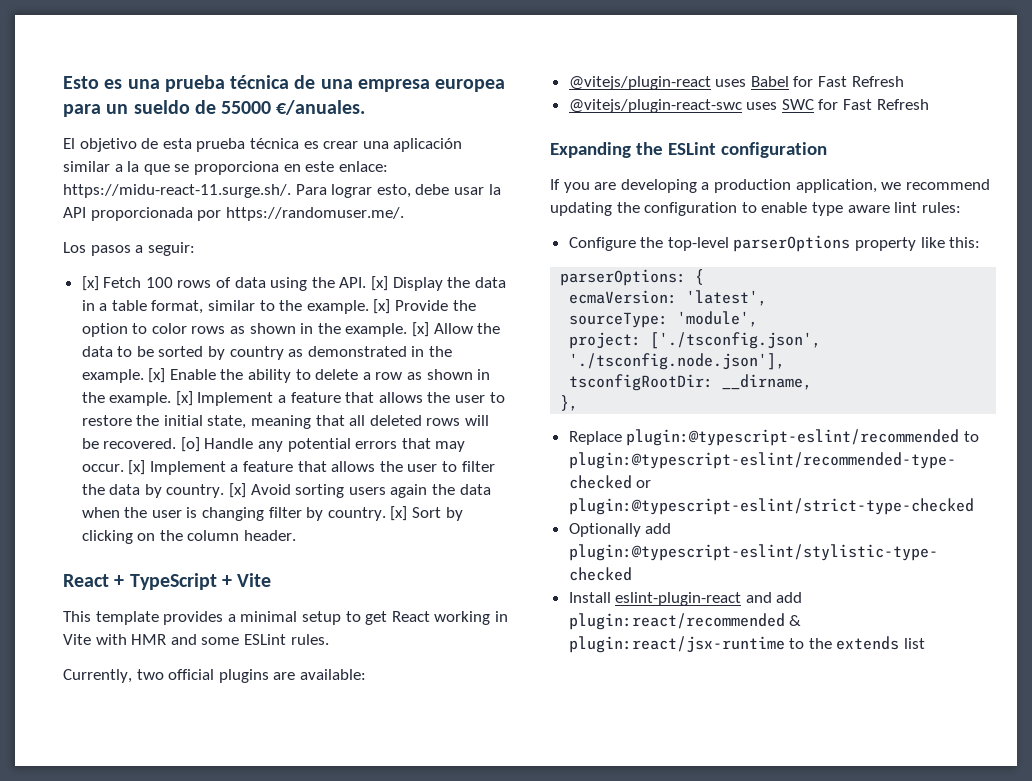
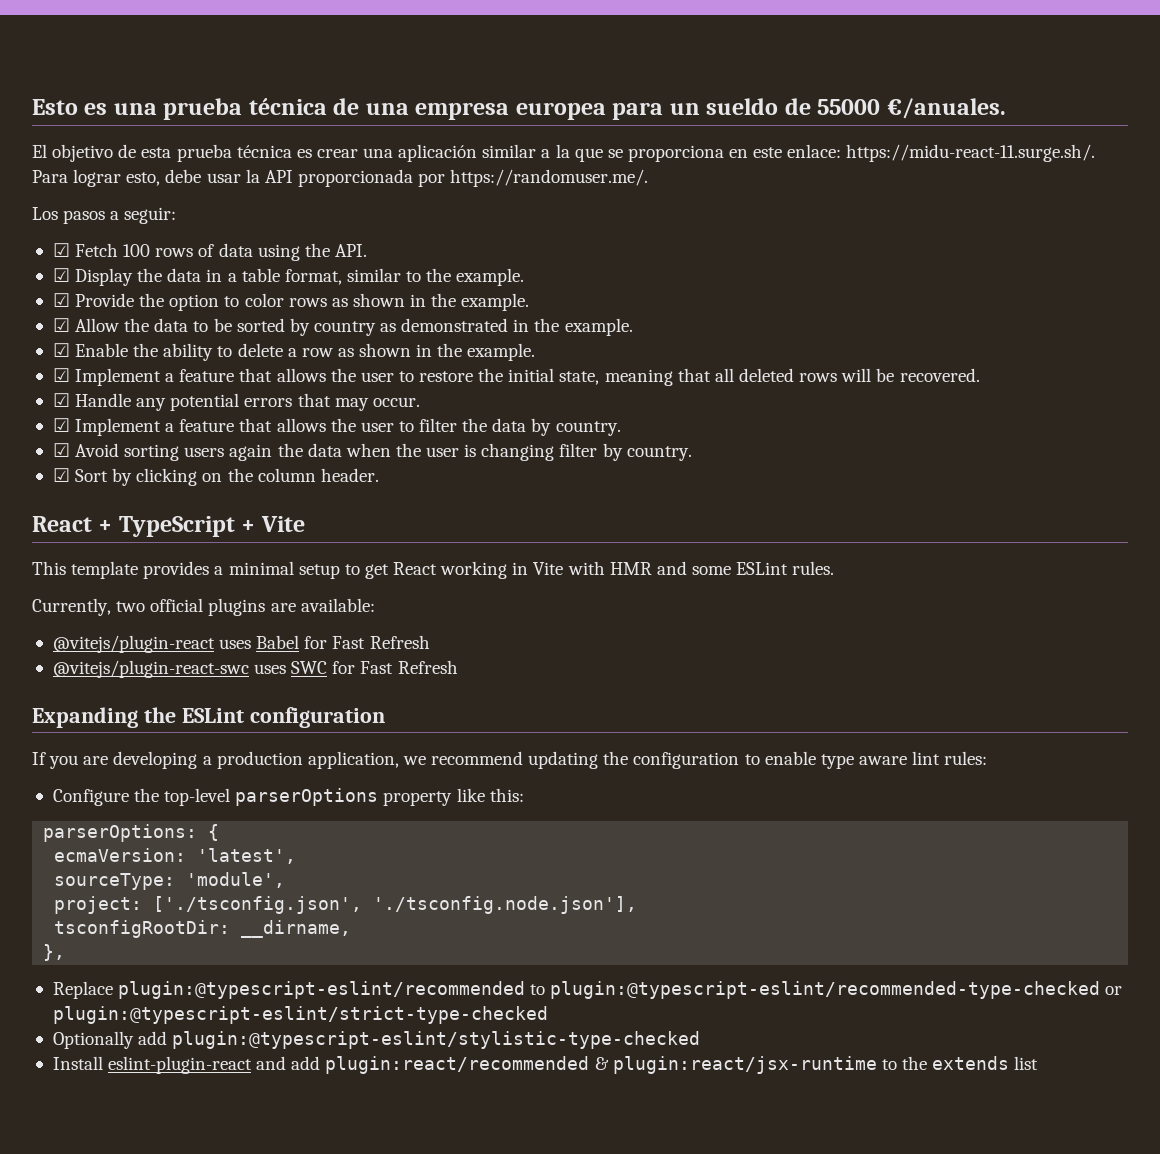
- [x] Fetch 100 rows of data using the API. [x] Display the data in a table format, similar to the example. [x] Provide the option to color rows as shown in the example. [x] Allow the data to be sorted by country as demonstrated in the example. [x] Enable the ability to delete a row as shown in the example. [x] Implement a feature that allows the user to restore the initial state, meaning that all deleted rows will be recovered. [o] Handle any potential errors that may occur. [x] Implement a feature that allows the user to filter the data by country. [x] Avoid sorting users again the data when the user is changing filter by country. [x] Sort by clicking on the column header.
+ ☑ Fetch 100 rows of data using the API.
+ ☑ Display the data in a table format, similar to the example.
+ ☑ Provide the option to color rows as shown in the example.
+ ☑ Allow the data to be sorted by country as demonstrated in the example.
+ ☑ Enable the ability to delete a row as shown in the example.
+ ☑ Implement a feature that allows the user to restore the initial state, meaning that all deleted rows will be recovered.
+ ☑ Handle any potential errors that may occur.
+ ☑ Implement a feature that allows the user to filter the data by country.
+ ☑ Avoid sorting users again the data when the user is changing filter by country.
+ ☑ Sort by clicking on the column header.

